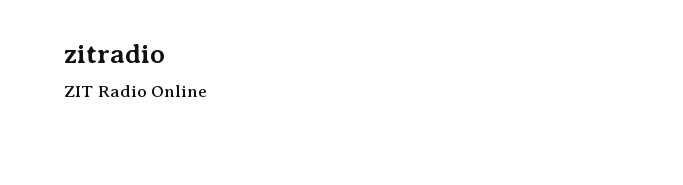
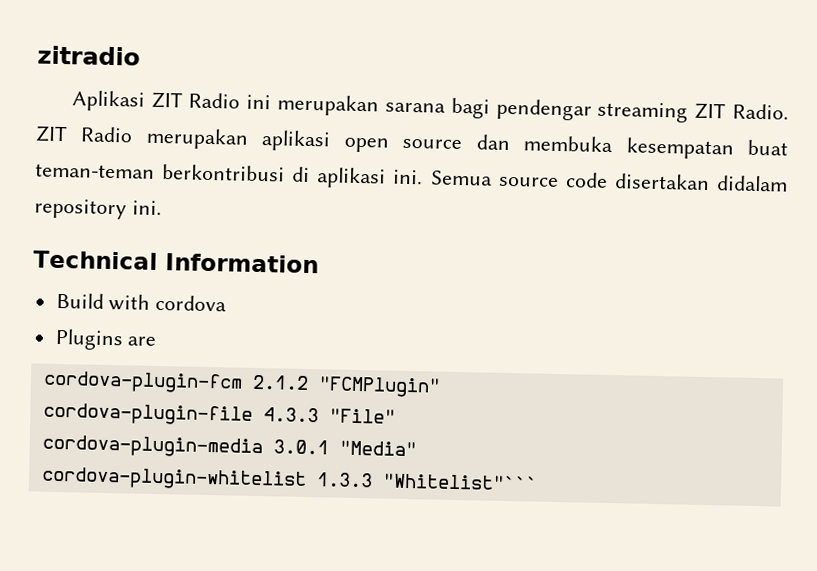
- ZIT Radio Online
+ Aplikasi ZIT Radio ini merupakan sarana bagi pendengar streaming ZIT Radio. ZIT Radio merupakan aplikasi open source dan membuka kesempatan buat teman-teman berkontribusi di aplikasi ini. Semua source code disertakan didalam repository ini.
+ Technical Information
+ Build with cordova
+ Plugins are
+ cordova-plugin-fcm 2.1.2 "FCMPlugin"
+ cordova-plugin-file 4.3.3 "File"
+ cordova-plugin-media 3.0.1 "Media"
+ cordova-plugin-whitelist 1.3.3 "Whitelist"```

